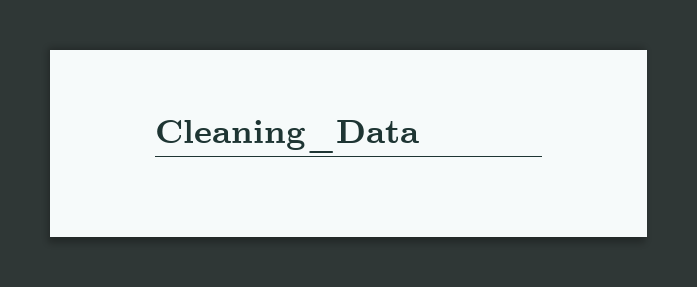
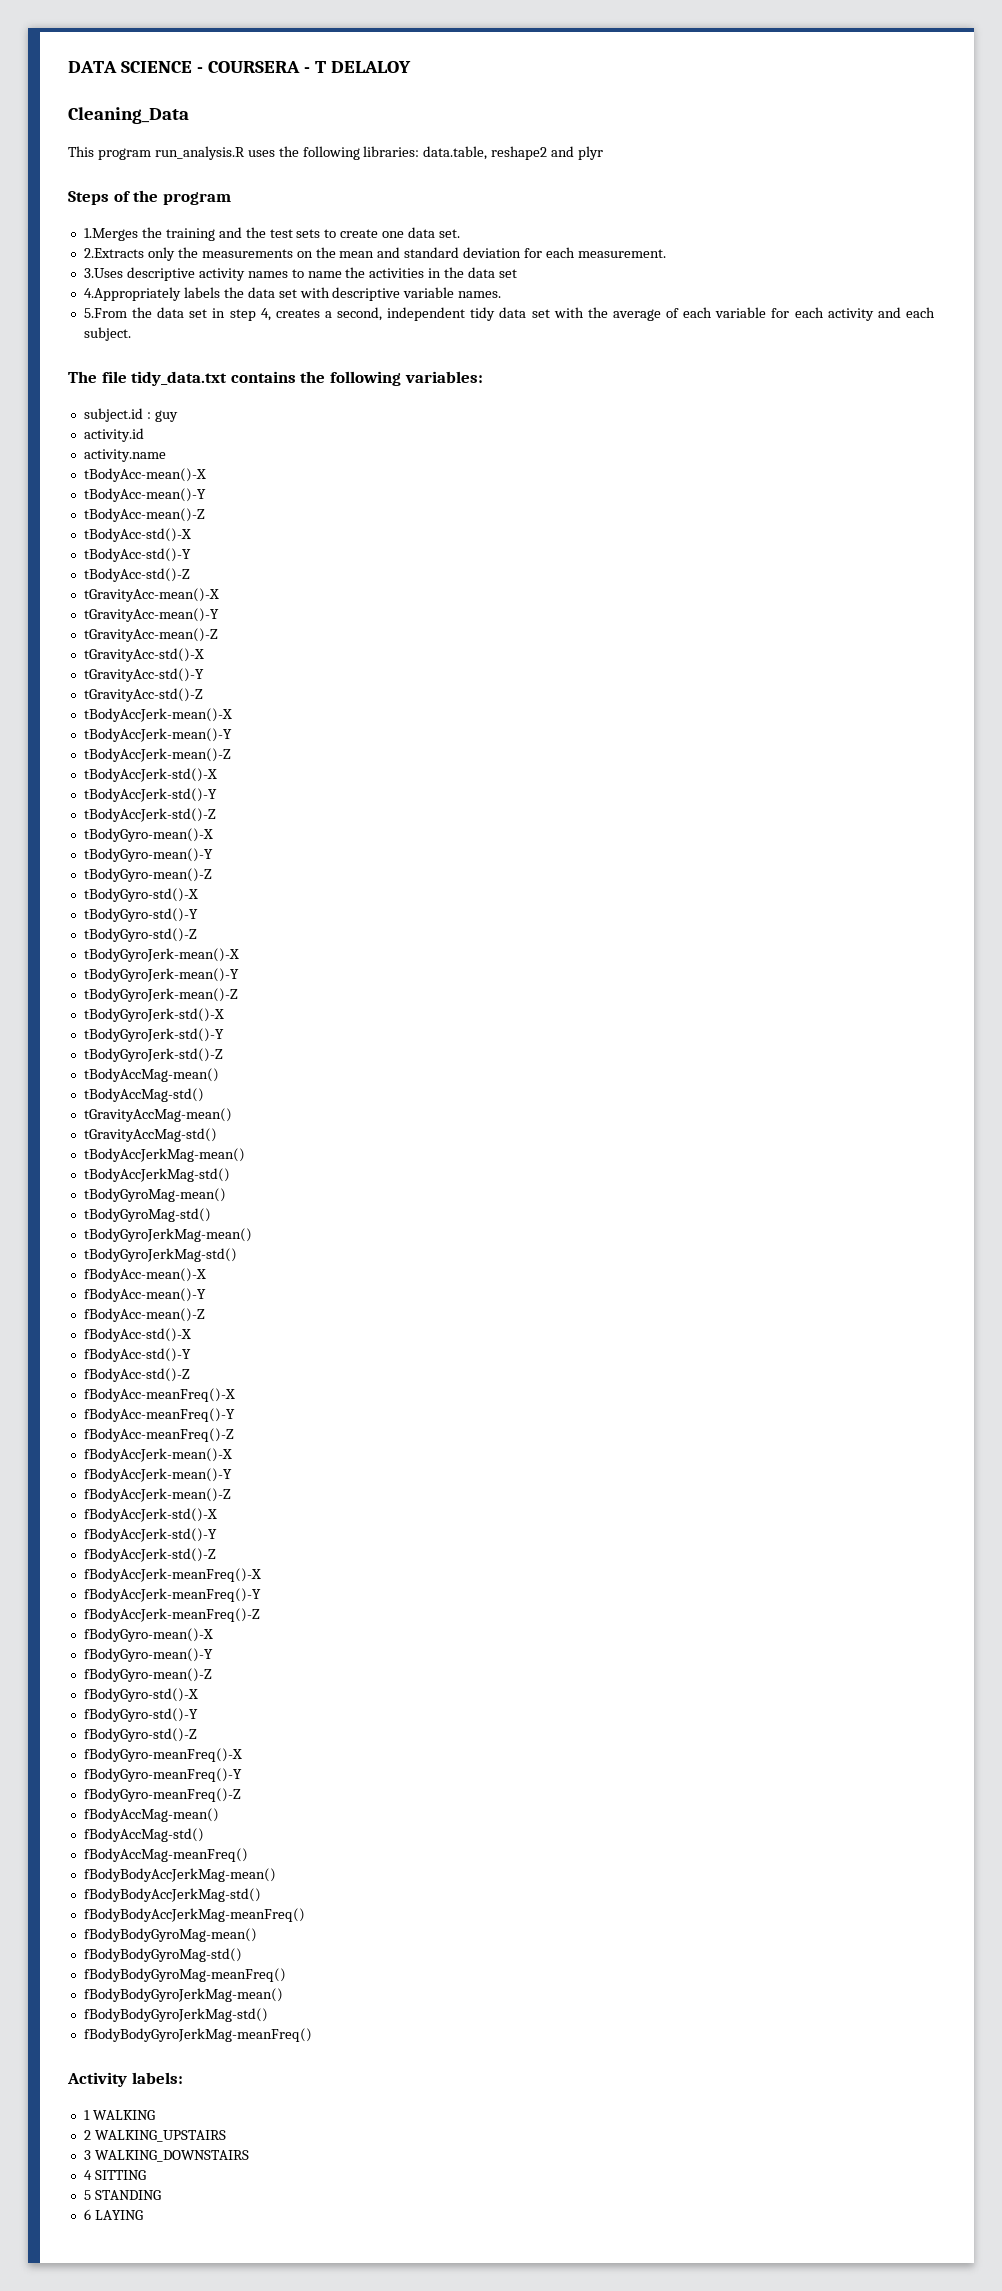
+ DATA SCIENCE - COURSERA - T DELALOY
  Cleaning_Data
+ This program run_analysis.R uses the following libraries: data.table, reshape2 and plyr
+ Steps of the program
+ 1.Merges the training and the test sets to create one data set.
+ 2.Extracts only the measurements on the mean and standard deviation for each measurement.
+ 3.Uses descriptive activity names to name the activities in the data set
+ 4.Appropriately labels the data set with descriptive variable names.
+ 5.From the data set in step 4, creates a second, independent tidy data set with the average of each variable for each activity and each subject.
+ The file tidy_data.txt contains the following variables:
+ subject.id : guy
+ activity.id
+ activity.name
+ tBodyAcc-mean()-X
+ tBodyAcc-mean()-Y
+ tBodyAcc-mean()-Z
+ tBodyAcc-std()-X
+ tBodyAcc-std()-Y
+ tBodyAcc-std()-Z
+ tGravityAcc-mean()-X
+ tGravityAcc-mean()-Y
+ tGravityAcc-mean()-Z
+ tGravityAcc-std()-X
+ tGravityAcc-std()-Y
+ tGravityAcc-std()-Z
+ tBodyAccJerk-mean()-X
+ tBodyAccJerk-mean()-Y
+ tBodyAccJerk-mean()-Z
+ tBodyAccJerk-std()-X
+ tBodyAccJerk-std()-Y
+ tBodyAccJerk-std()-Z
+ tBodyGyro-mean()-X
+ tBodyGyro-mean()-Y
+ tBodyGyro-mean()-Z
+ tBodyGyro-std()-X
+ tBodyGyro-std()-Y
+ tBodyGyro-std()-Z
+ tBodyGyroJerk-mean()-X
+ tBodyGyroJerk-mean()-Y
+ tBodyGyroJerk-mean()-Z
+ tBodyGyroJerk-std()-X
+ tBodyGyroJerk-std()-Y
+ tBodyGyroJerk-std()-Z
+ tBodyAccMag-mean()
+ tBodyAccMag-std()
+ tGravityAccMag-mean()
+ tGravityAccMag-std()
+ tBodyAccJerkMag-mean()
+ tBodyAccJerkMag-std()
+ tBodyGyroMag-mean()
+ tBodyGyroMag-std()
+ tBodyGyroJerkMag-mean()
+ tBodyGyroJerkMag-std()
+ fBodyAcc-mean()-X
+ fBodyAcc-mean()-Y
+ fBodyAcc-mean()-Z
+ fBodyAcc-std()-X
+ fBodyAcc-std()-Y
+ fBodyAcc-std()-Z
+ fBodyAcc-meanFreq()-X
+ fBodyAcc-meanFreq()-Y
+ fBodyAcc-meanFreq()-Z
+ fBodyAccJerk-mean()-X
+ fBodyAccJerk-mean()-Y
+ fBodyAccJerk-mean()-Z
+ fBodyAccJerk-std()-X
+ fBodyAccJerk-std()-Y
+ fBodyAccJerk-std()-Z
+ fBodyAccJerk-meanFreq()-X
+ fBodyAccJerk-meanFreq()-Y
+ fBodyAccJerk-meanFreq()-Z
+ fBodyGyro-mean()-X
+ fBodyGyro-mean()-Y
+ fBodyGyro-mean()-Z
+ fBodyGyro-std()-X
+ fBodyGyro-std()-Y
+ fBodyGyro-std()-Z
+ fBodyGyro-meanFreq()-X
+ fBodyGyro-meanFreq()-Y
+ fBodyGyro-meanFreq()-Z
+ fBodyAccMag-mean()
+ fBodyAccMag-std()
+ fBodyAccMag-meanFreq()
+ fBodyBodyAccJerkMag-mean()
+ fBodyBodyAccJerkMag-std()
+ fBodyBodyAccJerkMag-meanFreq()
+ fBodyBodyGyroMag-mean()
+ fBodyBodyGyroMag-std()
+ fBodyBodyGyroMag-meanFreq()
+ fBodyBodyGyroJerkMag-mean()
+ fBodyBodyGyroJerkMag-std()
+ fBodyBodyGyroJerkMag-meanFreq()
+ Activity labels:
+ 1 WALKING
+ 2 WALKING_UPSTAIRS
+ 3 WALKING_DOWNSTAIRS
+ 4 SITTING
+ 5 STANDING
+ 6 LAYING

